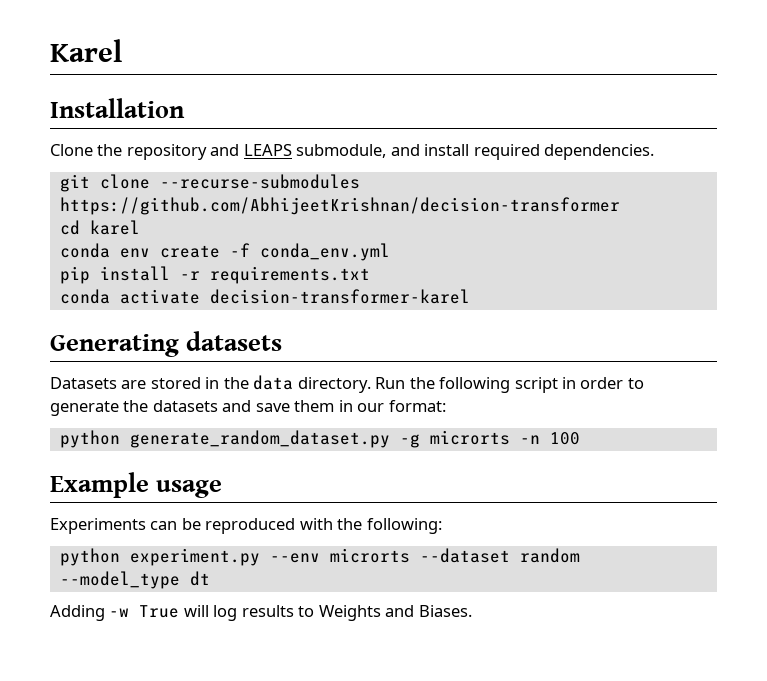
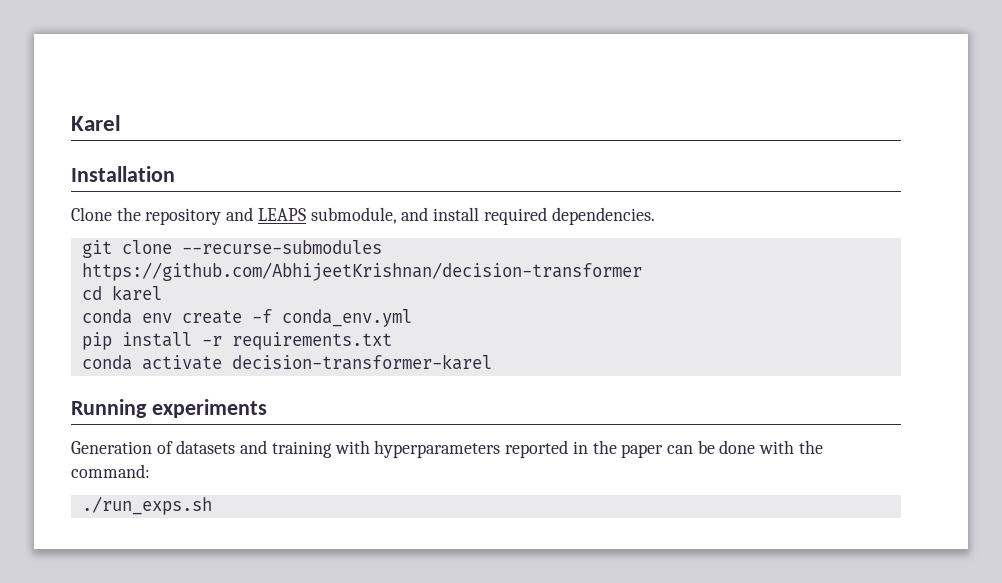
- Generating datasets
- Datasets are stored in the data directory. Run the following script in order to generate the datasets and save them in our format:
- python generate_random_dataset.py -g microrts -n 100
- Example usage
- Experiments can be reproduced with the following:
- python experiment.py --env microrts --dataset random --model_type dt
- Adding -w True will log results to Weights and Biases.
+ Running experiments
+ Generation of datasets and training with hyperparameters reported in the paper can be done with the command:
+ ./run_exps.sh

